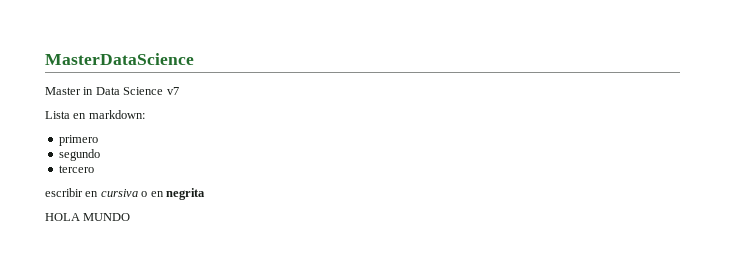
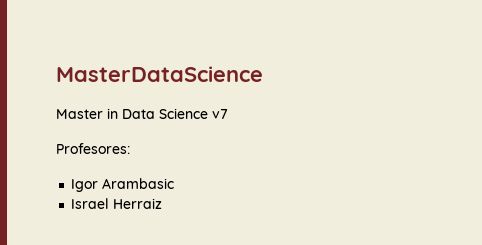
- Lista en markdown:
- primero
- segundo
- tercero
- escribir en cursiva o en negrita
- HOLA MUNDO
+ Profesores:
+ Igor Arambasic
+ Israel Herraiz

